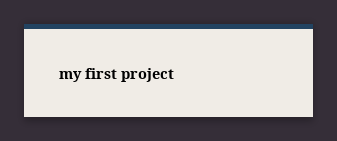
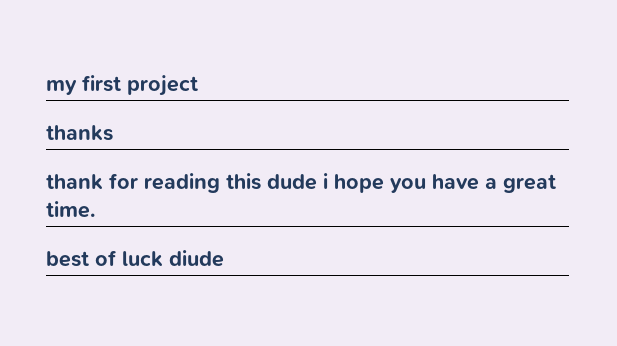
+ thanks
+ thank for reading this dude i hope you have a great time.
+ best of luck diude

